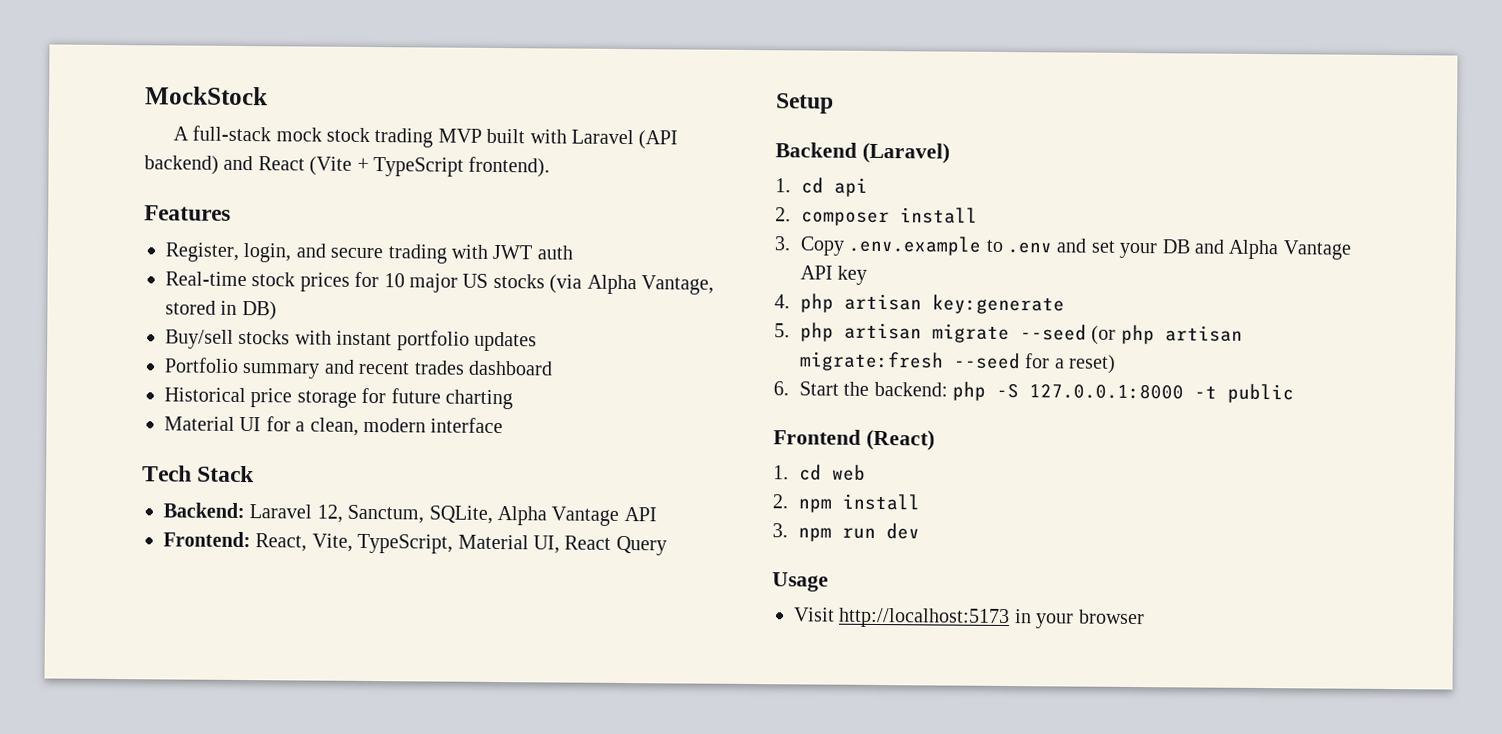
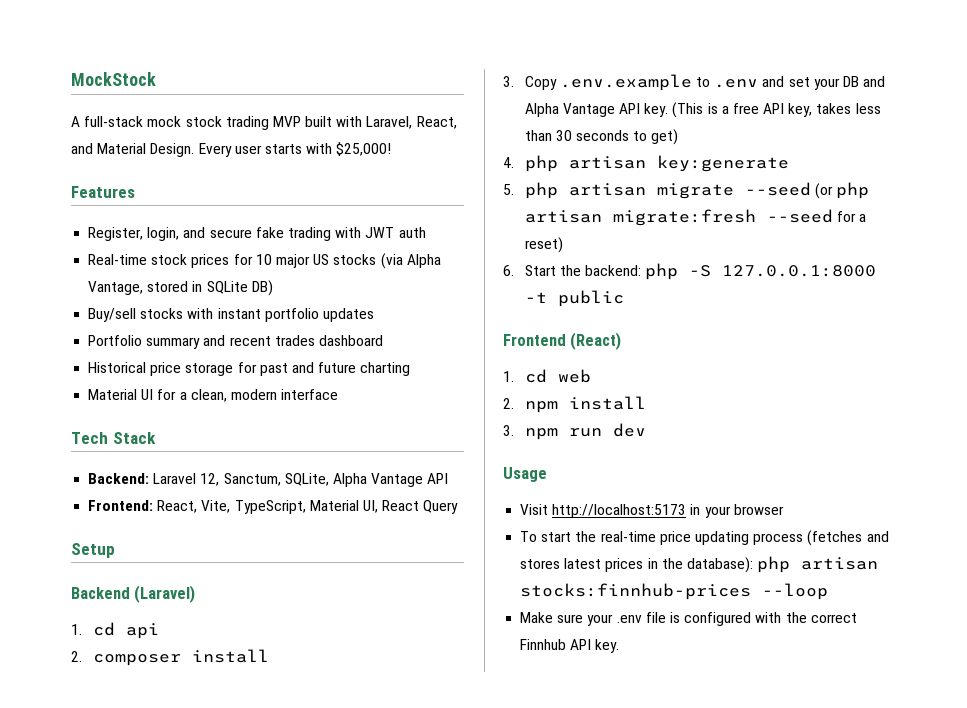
- A full-stack mock stock trading MVP built with Laravel (API backend) and React (Vite + TypeScript frontend).
+ A full-stack mock stock trading MVP built with Laravel, React, and Material Design. Every user starts with $25,000!
- Register, login, and secure trading with JWT auth
+ Register, login, and secure fake trading with JWT auth
- Real-time stock prices for 10 major US stocks (via Alpha Vantage, stored in DB)
+ Real-time stock prices for 10 major US stocks (via Alpha Vantage, stored in SQLite DB)
- Historical price storage for future charting
+ Historical price storage for past and future charting
- 3. Copy .env.example to .env and set your DB and Alpha Vantage API key
+ 3. Copy .env.example to .env and set your DB and Alpha Vantage API key. (This is a free API key, takes less than 30 seconds to get)
+ To start the real-time price updating process (fetches and stores latest prices in the database): php artisan stocks:finnhub-prices --loop
+ Make sure your .env file is configured with the correct Finnhub API key.

